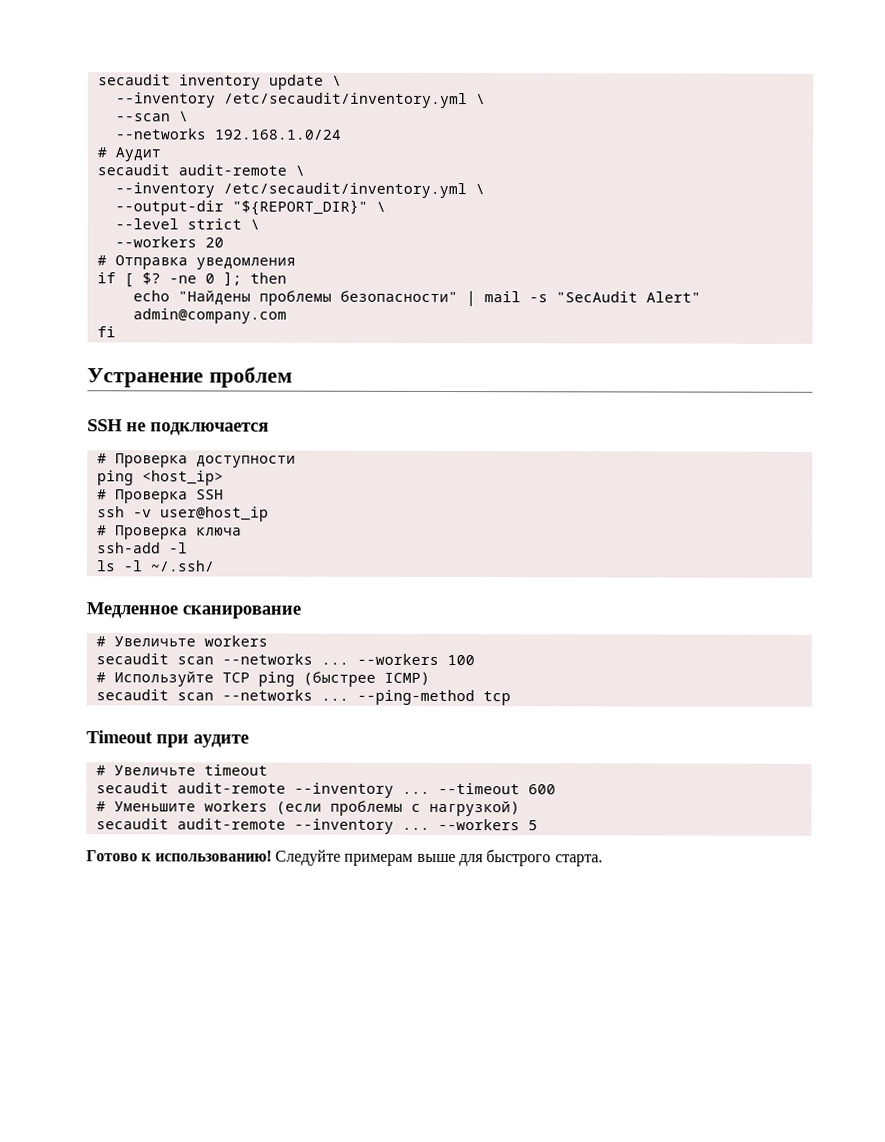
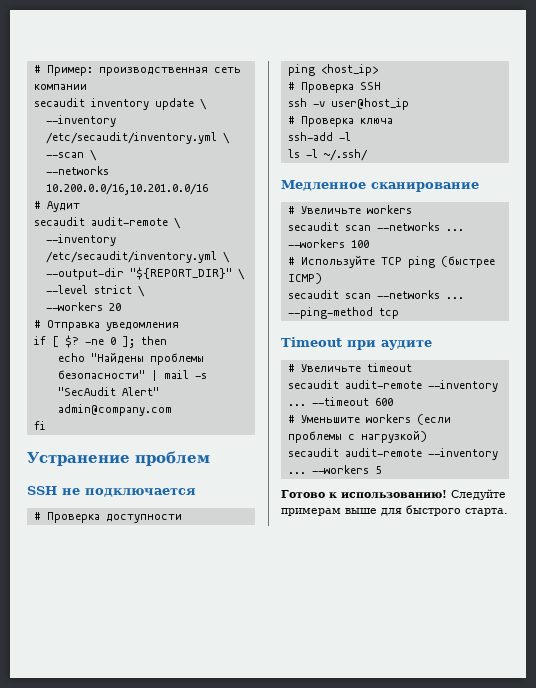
+ # Пример: производственная сеть компании
- --networks 192.168.1.0/24
+ --networks 10.200.0.0/16,10.201.0.0/16

